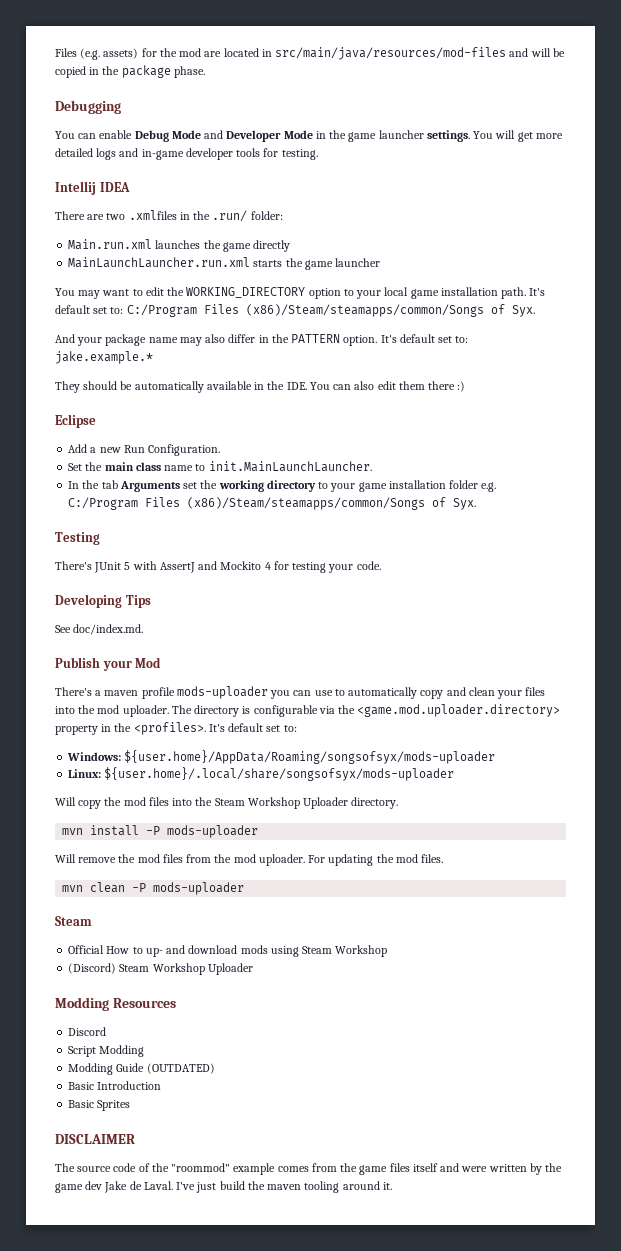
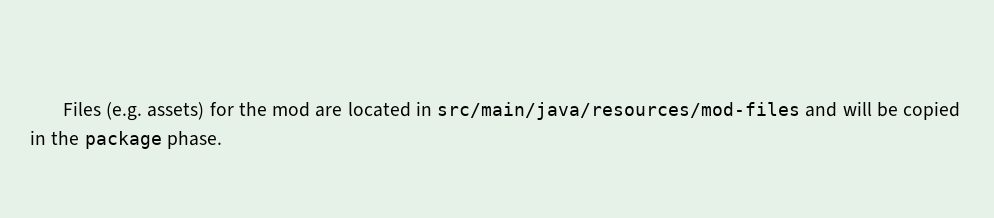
- Debugging
- You can enable Debug Mode and Developer Mode in the game launcher settings. You will get more detailed logs and in-game developer tools for testing.
- Intellij IDEA
- There are two .xmlfiles in the .run/ folder:
- Main.run.xml launches the game directly
- MainLaunchLauncher.run.xml starts the game launcher
- You may want to edit the WORKING_DIRECTORY option to your local game installation path. It's default set to: C:/Program Files (x86)/Steam/steamapps/common/Songs of Syx.
- And your package name may also differ in the PATTERN option. It's default set to: jake.example.*
- They should be automatically available in the IDE. You can also edit them there :)
- Eclipse
- Add a new Run Configuration.
- Set the main class name to init.MainLaunchLauncher.
- In the tab Arguments set the working directory to your game installation folder e.g. C:/Program Files (x86)/Steam/steamapps/common/Songs of Syx.
- Testing
- There's JUnit 5 with AssertJ and Mockito 4 for testing your code.
- Developing Tips
- See doc/index.md.
- Publish your Mod
- There's a maven profile mods-uploader you can use to automatically copy and clean your files into the mod uploader. The directory is configurable via the <game.mod.uploader.directory> property in the <profiles>. It's default set to:
- Windows: ${user.home}/AppData/Roaming/songsofsyx/mods-uploader
- Linux: ${user.home}/.local/share/songsofsyx/mods-uploader
- Will copy the mod files into the Steam Workshop Uploader directory.
- mvn install -P mods-uploader
- Will remove the mod files from the mod uploader. For updating the mod files.
- mvn clean -P mods-uploader
- Steam
- Official How to up- and download mods using Steam Workshop
- (Discord) Steam Workshop Uploader
- Modding Resources
- Discord
- Script Modding
- Modding Guide (OUTDATED)
- Basic Introduction
- Basic Sprites
- DISCLAIMER
- The source code of the "roommod" example comes from the game files itself and were written by the game dev Jake de Laval. I've just build the maven tooling around it.

